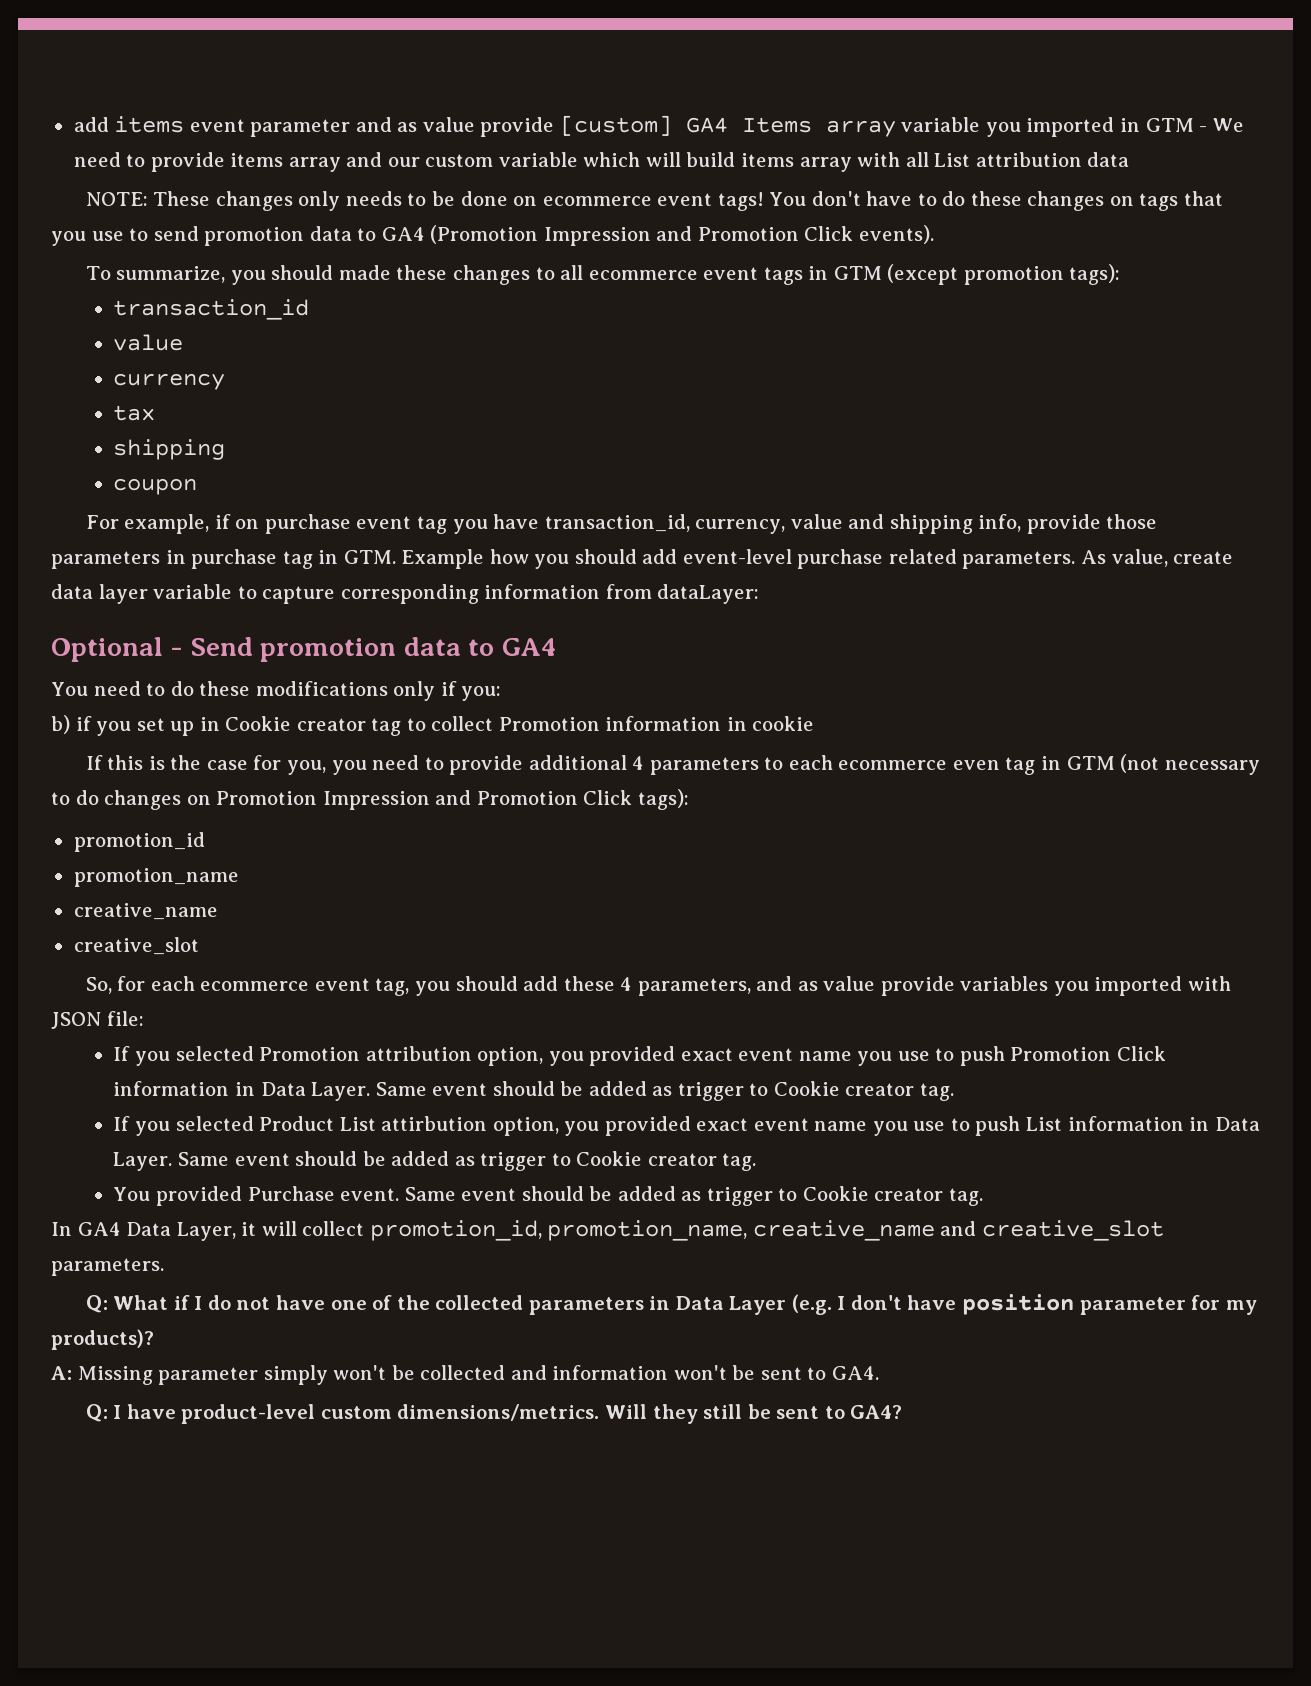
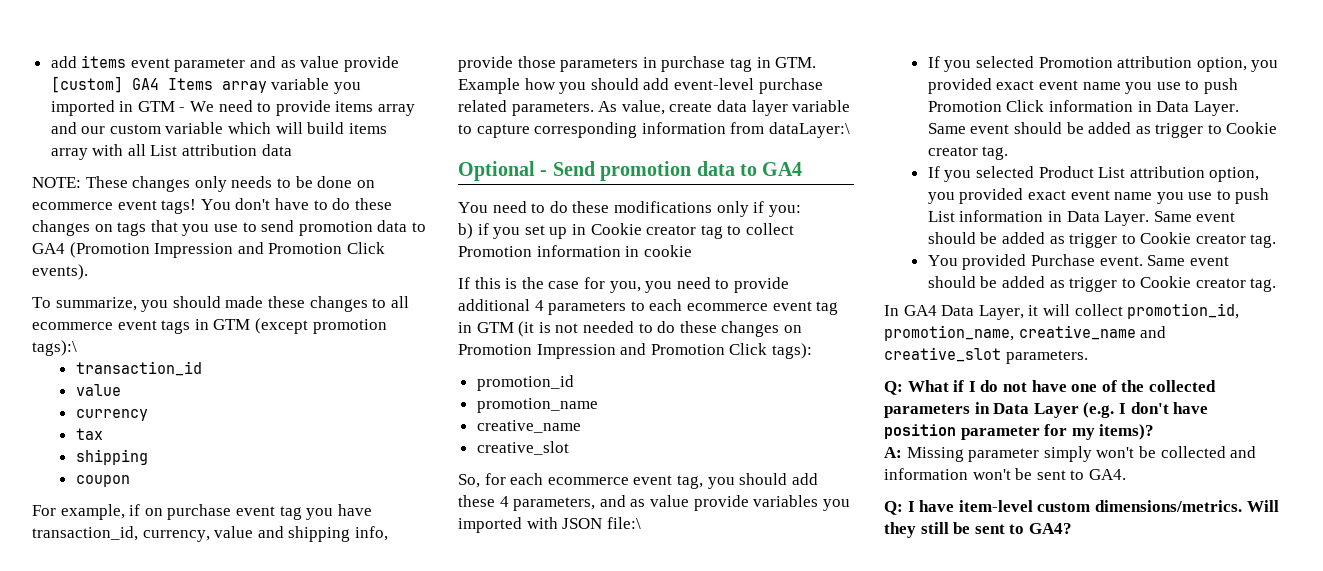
- To summarize, you should made these changes to all ecommerce event tags in GTM (except promotion tags):
+ To summarize, you should made these changes to all ecommerce event tags in GTM (except promotion tags):\
- As value, create data layer variable to capture corresponding information from dataLayer:
+ As value, create data layer variable to capture corresponding information from dataLayer:\
- If this is the case for you, you need to provide additional 4 parameters to each ecommerce even tag in GTM (not necessary to do changes on Promotion Impression and Promotion Click tags):
+ If this is the case for you, you need to provide additional 4 parameters to each ecommerce event tag in GTM (it is not needed to do these changes on Promotion Impression and Promotion Click tags):
- So, for each ecommerce event tag, you should add these 4 parameters, and as value provide variables you imported with JSON file:
+ So, for each ecommerce event tag, you should add these 4 parameters, and as value provide variables you imported with JSON file:\
- If you selected Product List attirbution option, you provided exact event name you use to push List information in Data Layer.
+ If you selected Product List attribution option, you provided exact event name you use to push List information in Data Layer.
- Q: What if I do not have one of the collected parameters in Data Layer (e.g. I don't have position parameter for my products)?
+ Q: What if I do not have one of the collected parameters in Data Layer (e.g. I don't have position parameter for my items)?
- Q: I have product-level custom dimensions/metrics.
+ Q: I have item-level custom dimensions/metrics.

